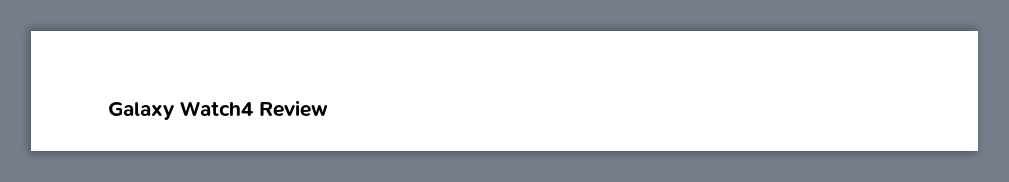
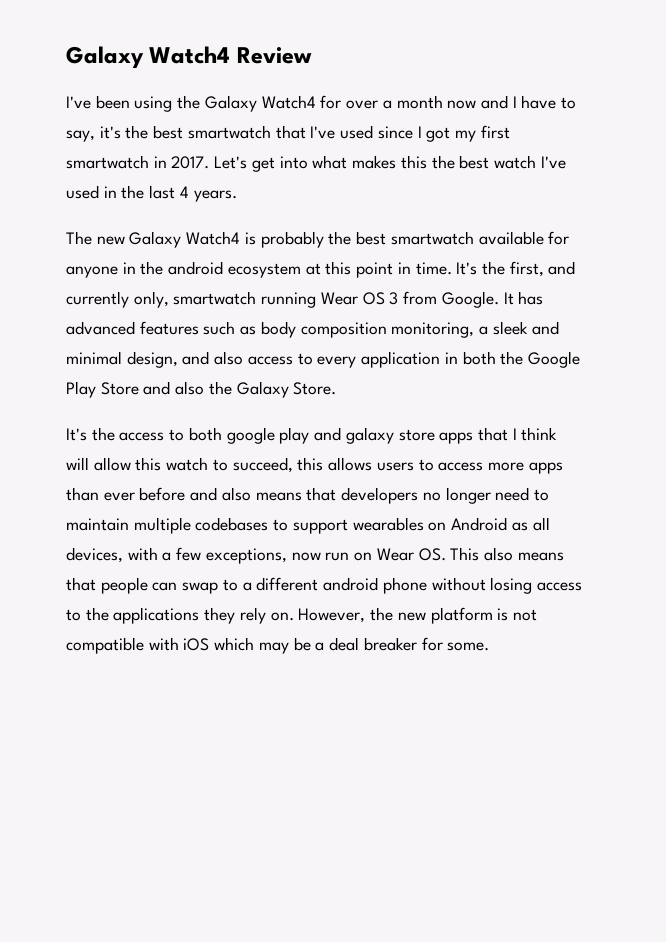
+ I've been using the Galaxy Watch4 for over a month now and I have to say, it's the best smartwatch that I've used since I got my first smartwatch in 2017. Let's get into what makes this the best watch I've used in the last 4 years.
+ The new Galaxy Watch4 is probably the best smartwatch available for anyone in the android ecosystem at this point in time. It's the first, and currently only, smartwatch running Wear OS 3 from Google. It has advanced features such as body composition monitoring, a sleek and minimal design, and also access to every application in both the Google Play Store and also the Galaxy Store.
+ It's the access to both google play and galaxy store apps that I think will allow this watch to succeed, this allows users to access more apps than ever before and also means that developers no longer need to maintain multiple codebases to support wearables on Android as all devices, with a few exceptions, now run on Wear OS. This also means that people can swap to a different android phone without losing access to the applications they rely on. However, the new platform is not compatible with iOS which may be a deal breaker for some.

